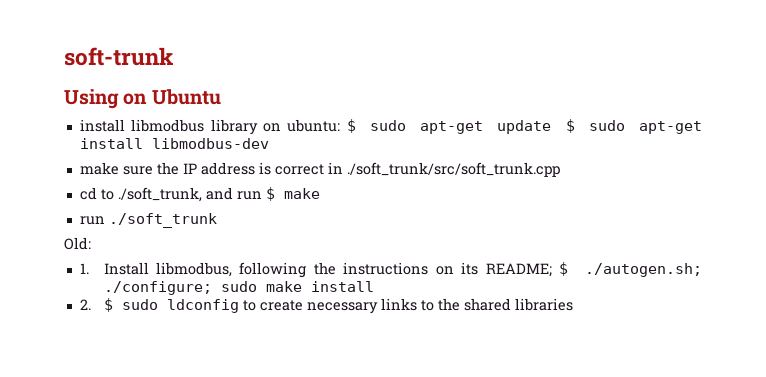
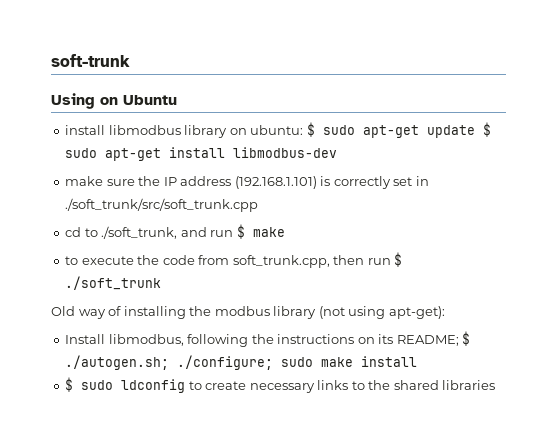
- make sure the IP address is correct in ./soft_trunk/src/soft_trunk.cpp
+ make sure the IP address (192.168.1.101) is correctly set in ./soft_trunk/src/soft_trunk.cpp
- run ./soft_trunk
- Old:
- 1. Install libmodbus, following the instructions on its README; $ ./autogen.sh; ./configure; sudo make install
+ to execute the code from soft_trunk.cpp, then run $ ./soft_trunk
+ Old way of installing the modbus library (not using apt-get):
+ Install libmodbus, following the instructions on its README; $ ./autogen.sh; ./configure; sudo make install
- 2. $ sudo ldconfig to create necessary links to the shared libraries
+ $ sudo ldconfig to create necessary links to the shared libraries

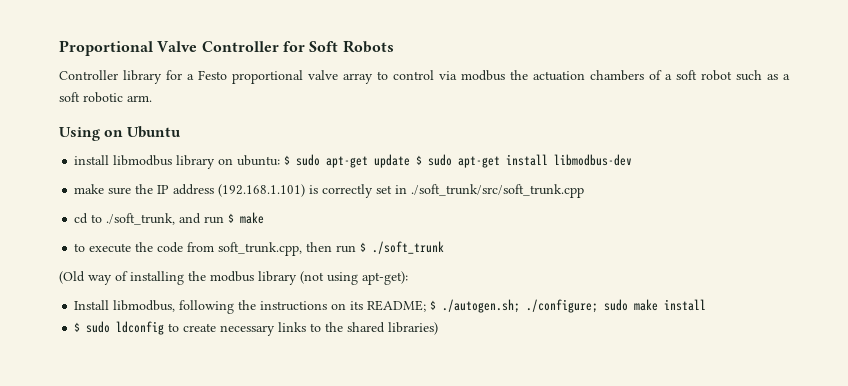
- soft-trunk
+ Proportional Valve Controller for Soft Robots
+ Controller library for a Festo proportional valve array to control via modbus the actuation chambers of a soft robot such as a soft robotic arm.
- Old way of installing the modbus library (not using apt-get):
+ (Old way of installing the modbus library (not using apt-get):
- $ sudo ldconfig to create necessary links to the shared libraries
+ $ sudo ldconfig to create necessary links to the shared libraries)

